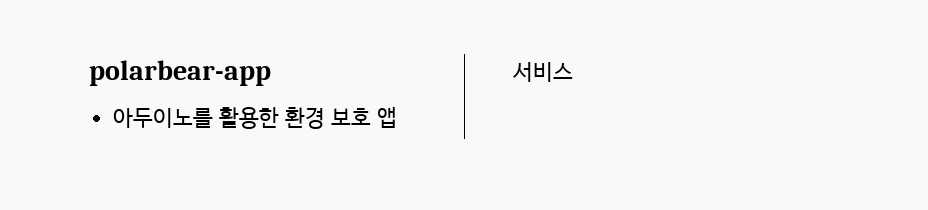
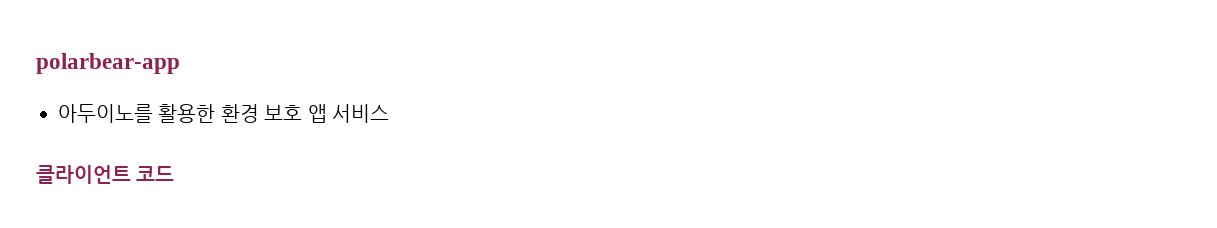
+ 클라이언트 코드

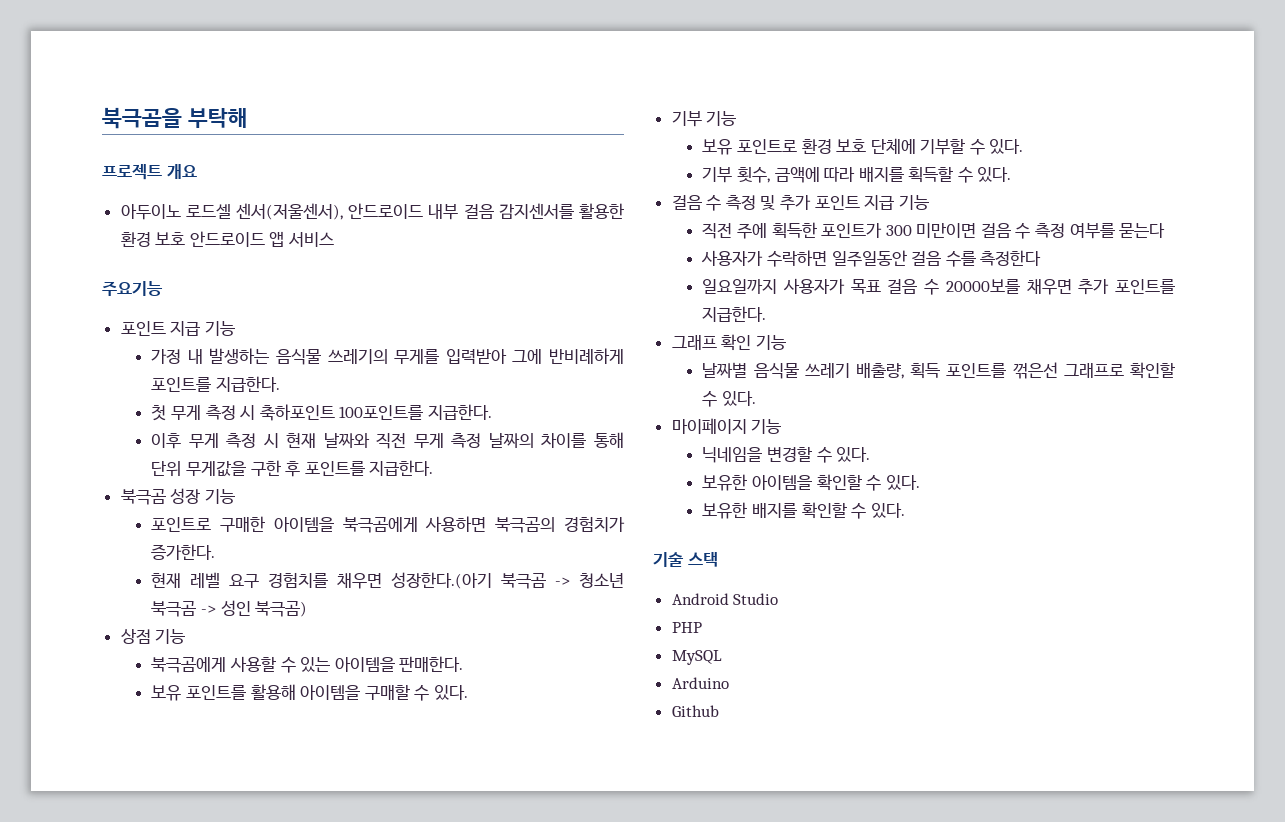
- polarbear-app
- 아두이노를 활용한 환경 보호 앱 서비스
+ 북극곰을 부탁해
+ 프로젝트 개요
+ 아두이노 로드셀 센서(저울센서), 안드로이드 내부 걸음 감지센서를 활용한 환경 보호 안드로이드 앱 서비스
- 클라이언트 코드
+ 주요기능
+ 포인트 지급 기능
+ 가정 내 발생하는 음식물 쓰레기의 무게를 입력받아 그에 반비례하게 포인트를 지급한다.
+ 첫 무게 측정 시 축하포인트 100포인트를 지급한다.
+ 이후 무게 측정 시 현재 날짜와 직전 무게 측정 날짜의 차이를 통해 단위 무게값을 구한 후 포인트를 지급한다.
+ 북극곰 성장 기능
+ 포인트로 구매한 아이템을 북극곰에게 사용하면 북극곰의 경험치가 증가한다.
+ 현재 레벨 요구 경험치를 채우면 성장한다.(아기 북극곰 -> 청소년 북극곰 -> 성인 북극곰)
+ 상점 기능
+ 북극곰에게 사용할 수 있는 아이템을 판매한다.
+ 보유 포인트를 활용해 아이템을 구매할 수 있다.
+ 기부 기능
+ 보유 포인트로 환경 보호 단체에 기부할 수 있다.
+ 기부 횟수, 금액에 따라 배지를 획득할 수 있다.
+ 걸음 수 측정 및 추가 포인트 지급 기능
+ 직전 주에 획득한 포인트가 300 미만이면 걸음 수 측정 여부를 묻는다
+ 사용자가 수락하면 일주일동안 걸음 수를 측정한다
+ 일요일까지 사용자가 목표 걸음 수 20000보를 채우면 추가 포인트를 지급한다.
+ 그래프 확인 기능
+ 날짜별 음식물 쓰레기 배출량, 획득 포인트를 꺾은선 그래프로 확인할 수 있다.
+ 마이페이지 기능
+ 닉네임을 변경할 수 있다.
+ 보유한 아이템을 확인할 수 있다.
+ 보유한 배지를 확인할 수 있다.
+ 기술 스택
+ Android Studio
+ PHP
+ MySQL
+ Arduino
+ Github

